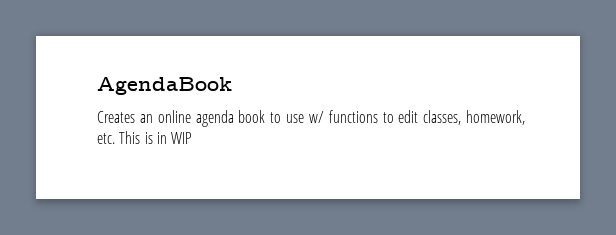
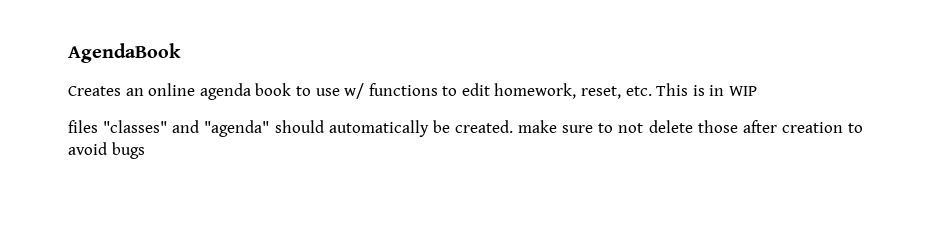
- Creates an online agenda book to use w/ functions to edit classes, homework, etc. This is in WIP
+ Creates an online agenda book to use w/ functions to edit homework, reset, etc. This is in WIP
+ files "classes" and "agenda" should automatically be created. make sure to not delete those after creation to avoid bugs

